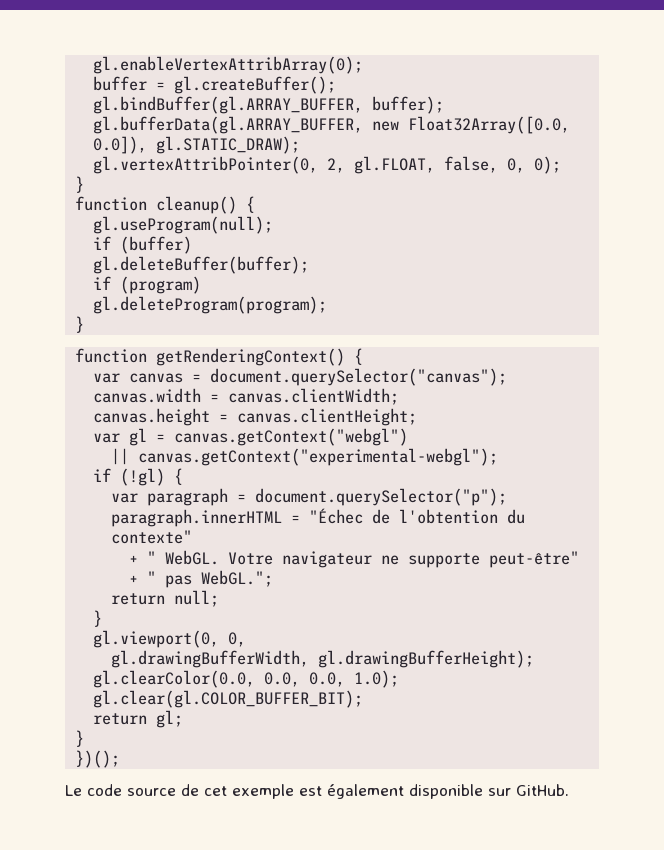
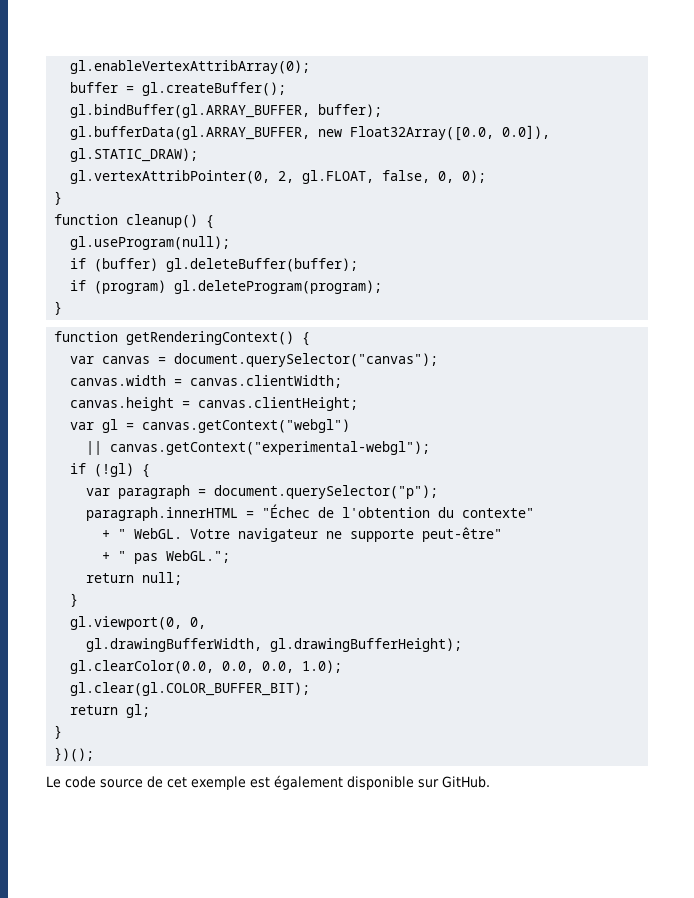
- if (buffer)
- gl.deleteBuffer(buffer);
+ if (buffer) gl.deleteBuffer(buffer);
- if (program)
- gl.deleteProgram(program);
+ if (program) gl.deleteProgram(program);

